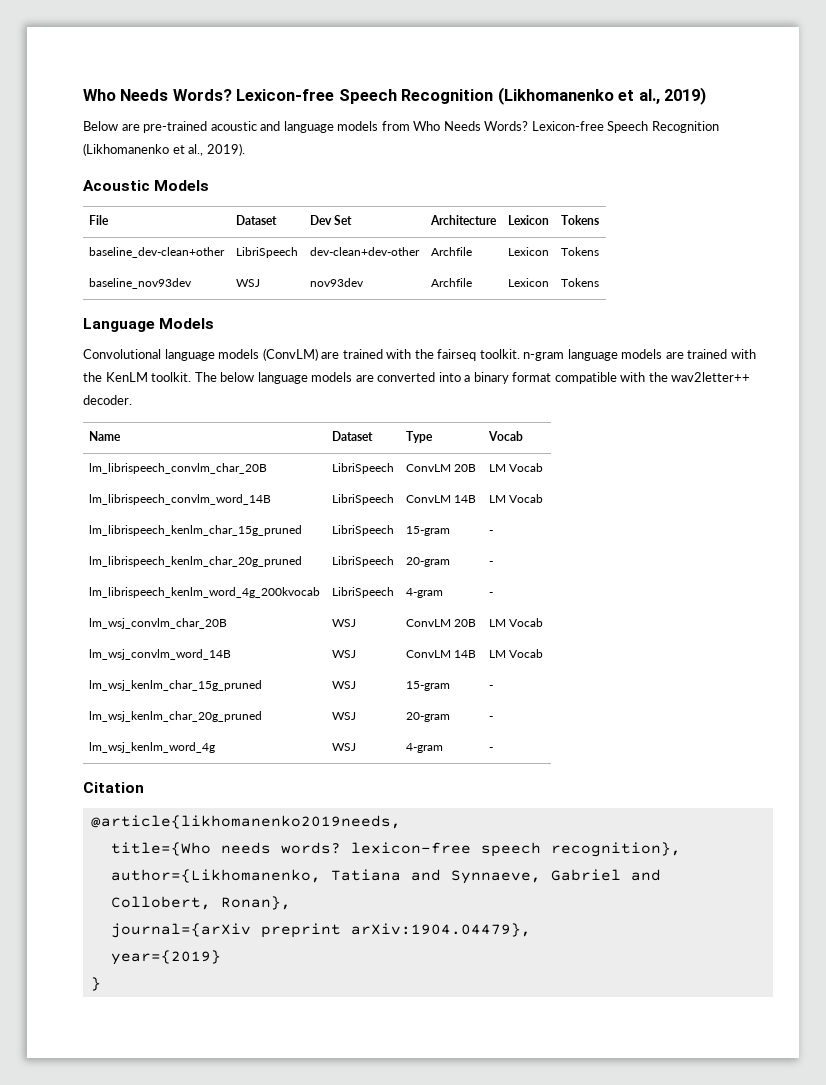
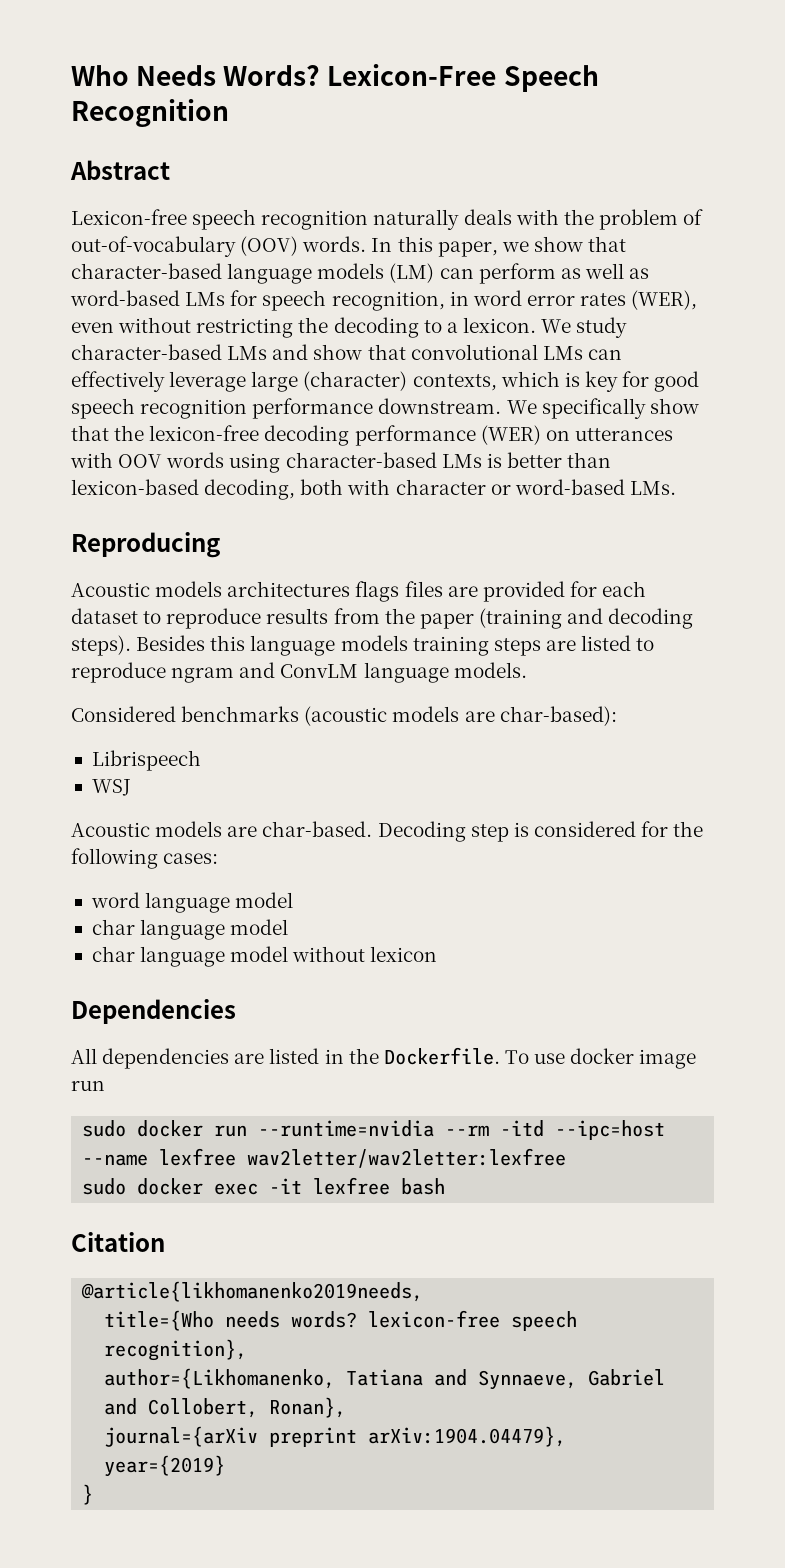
- Who Needs Words? Lexicon-free Speech Recognition (Likhomanenko et al., 2019)
- Below are pre-trained acoustic and language models from Who Needs Words? Lexicon-free Speech Recognition (Likhomanenko et al., 2019).
- Acoustic Models
- File | Dataset | Dev Set | Architecture | Lexicon | Tokens
- baseline_dev-clean+other | LibriSpeech | dev-clean+dev-other | Archfile | Lexicon | Tokens
- baseline_nov93dev | WSJ | nov93dev | Archfile | Lexicon | Tokens
- Language Models
- Convolutional language models (ConvLM) are trained with the fairseq toolkit. n-gram language models are trained with the KenLM toolkit. The below language models are converted into a binary format compatible with the wav2letter++ decoder.
- Name | Dataset | Type | Vocab
- lm_librispeech_convlm_char_20B | LibriSpeech | ConvLM 20B | LM Vocab
- lm_librispeech_convlm_word_14B | LibriSpeech | ConvLM 14B | LM Vocab
- lm_librispeech_kenlm_char_15g_pruned | LibriSpeech | 15-gram | -
- lm_librispeech_kenlm_char_20g_pruned | LibriSpeech | 20-gram | -
- lm_librispeech_kenlm_word_4g_200kvocab | LibriSpeech | 4-gram | -
- lm_wsj_convlm_char_20B | WSJ | ConvLM 20B | LM Vocab
- lm_wsj_convlm_word_14B | WSJ | ConvLM 14B | LM Vocab
- lm_wsj_kenlm_char_15g_pruned | WSJ | 15-gram | -
- lm_wsj_kenlm_char_20g_pruned | WSJ | 20-gram | -
- lm_wsj_kenlm_word_4g | WSJ | 4-gram | -
+ Who Needs Words? Lexicon-Free Speech Recognition
+ Abstract
+ Lexicon-free speech recognition naturally deals with the problem of out-of-vocabulary (OOV) words. In this paper, we show that character-based language models (LM) can perform as well as word-based LMs for speech recognition, in word error rates (WER), even without restricting the decoding to a lexicon. We study character-based LMs and show that convolutional LMs can effectively leverage large (character) contexts, which is key for good speech recognition performance downstream. We specifically show that the lexicon-free decoding performance (WER) on utterances with OOV words using character-based LMs is better than lexicon-based decoding, both with character or word-based LMs.
+ Reproducing
+ Acoustic models architectures flags files are provided for each dataset to reproduce results from the paper (training and decoding steps). Besides this language models training steps are listed to reproduce ngram and ConvLM language models.
+ Considered benchmarks (acoustic models are char-based):
+ Librispeech
+ WSJ
+ Acoustic models are char-based. Decoding step is considered for the following cases:
+ word language model
+ char language model
+ char language model without lexicon
+ Dependencies
+ All dependencies are listed in the Dockerfile. To use docker image run
+ sudo docker run --runtime=nvidia --rm -itd --ipc=host --name lexfree wav2letter/wav2letter:lexfree
+ sudo docker exec -it lexfree bash

